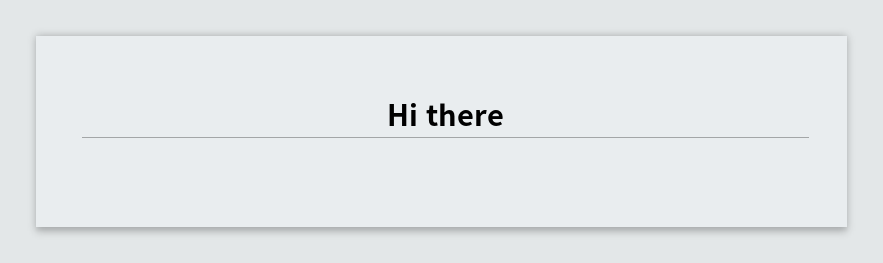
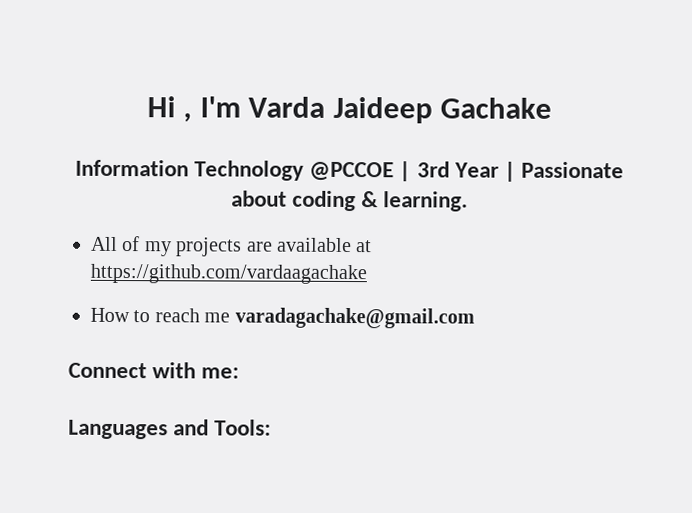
- Hi there
+ Hi , I'm Varda Jaideep Gachake
+ Information Technology @PCCOE | 3rd Year | Passionate about coding & learning.
+ All of my projects are available at https://github.com/vardaagachake
+ How to reach me varadagachake@gmail.com
+ Connect with me:
+ Languages and Tools:

